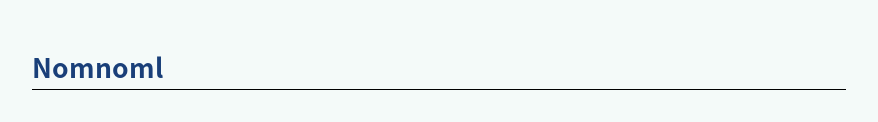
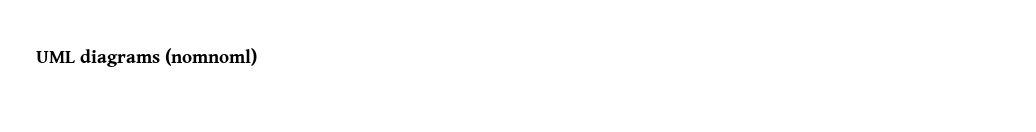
- Nomnoml
+ UML diagrams (nomnoml)

